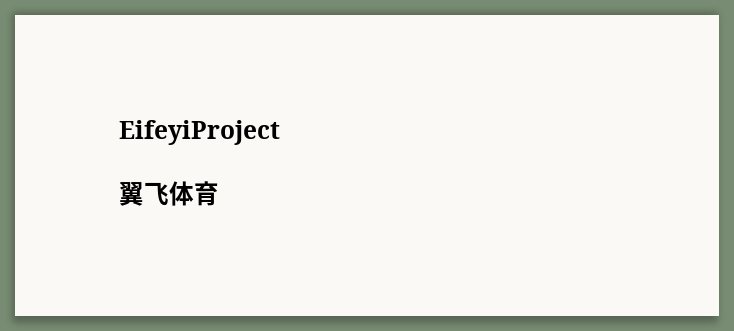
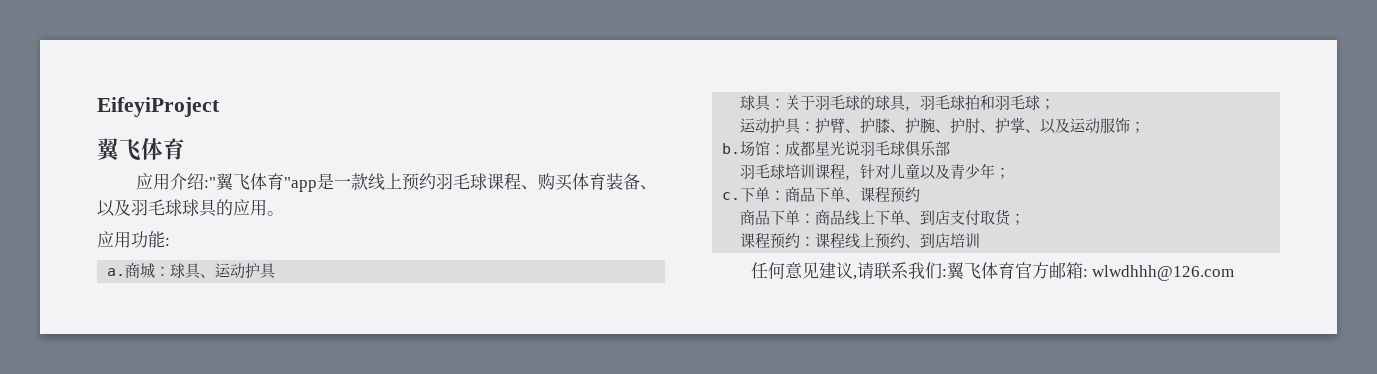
+ 应用介绍:"翼飞体育"app是一款线上预约羽毛球课程、购买体育装备、以及羽毛球球具的应用。
+ 应用功能:
+ a.商城：球具、运动护具
+ 球具：关于羽毛球的球具，羽毛球拍和羽毛球；
+ 运动护具：护臂、护膝、护腕、护肘、护掌、以及运动服饰；
+ b.场馆：成都星光说羽毛球俱乐部
+ 羽毛球培训课程，针对儿童以及青少年；
+ c.下单：商品下单、课程预约
+ 商品下单：商品线上下单、到店支付取货；
+ 课程预约：课程线上预约、到店培训
+ 任何意见建议,请联系我们:翼飞体育官方邮箱: wlwdhhh@126.com

